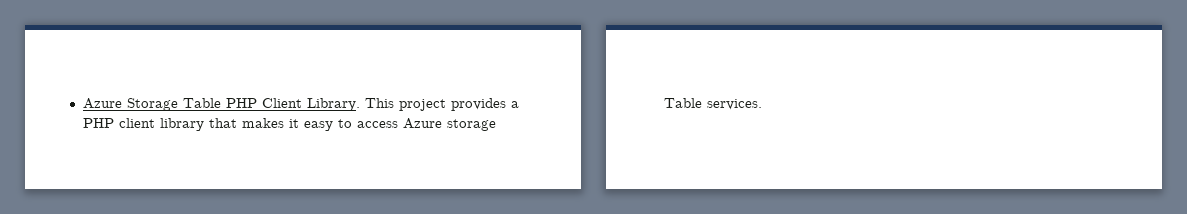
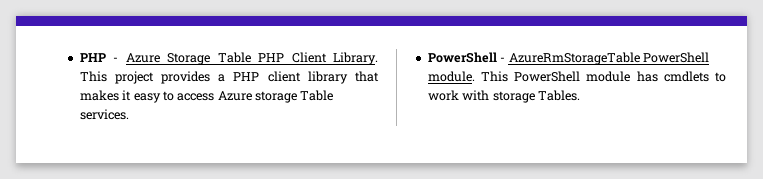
- Azure Storage Table PHP Client Library.
+ PHP - Azure Storage Table PHP Client Library.
+ PowerShell - AzureRmStorageTable PowerShell module. This PowerShell module has cmdlets to work with storage Tables.

